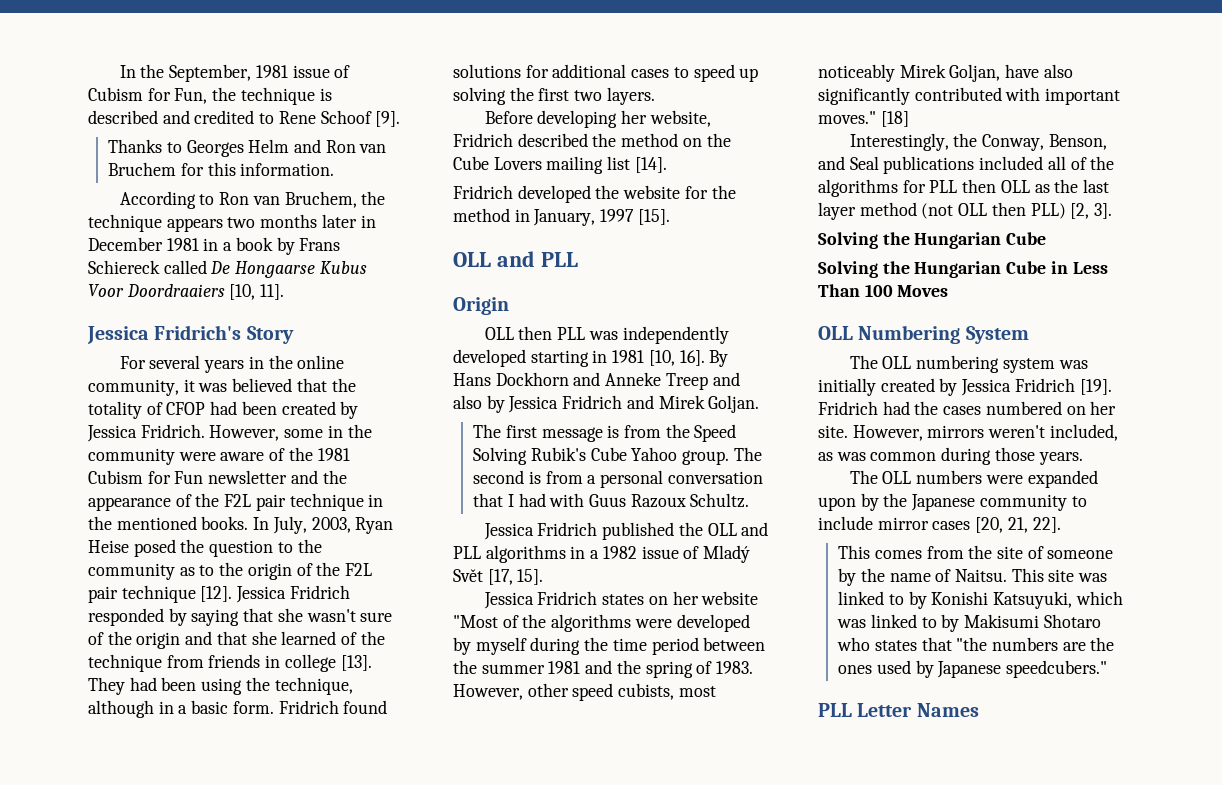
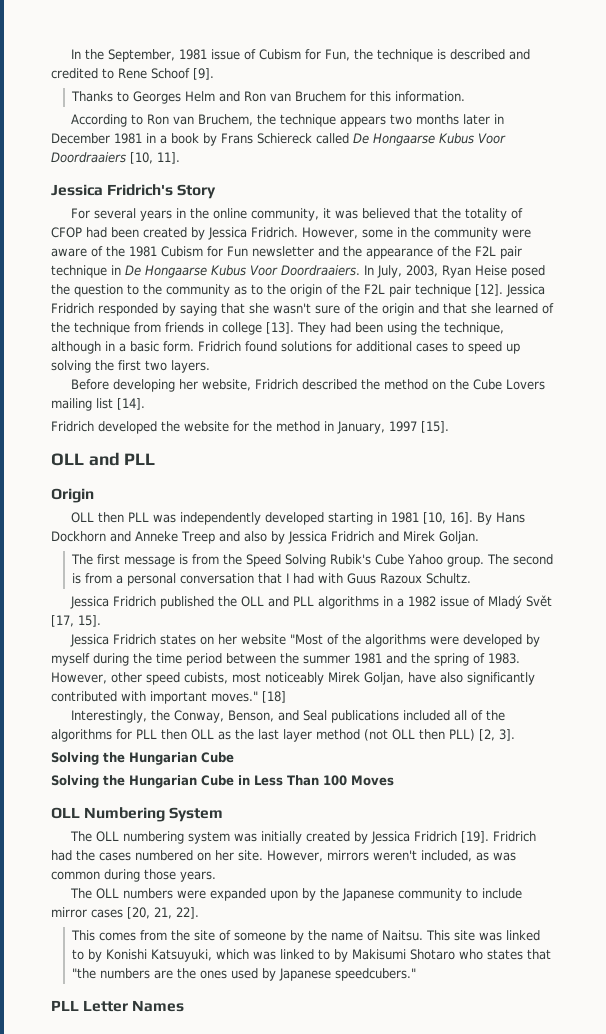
- However, some in the community were aware of the 1981 Cubism for Fun newsletter and the appearance of the F2L pair technique in the mentioned books.
+ However, some in the community were aware of the 1981 Cubism for Fun newsletter and the appearance of the F2L pair technique in De Hongaarse Kubus Voor Doordraaiers.

